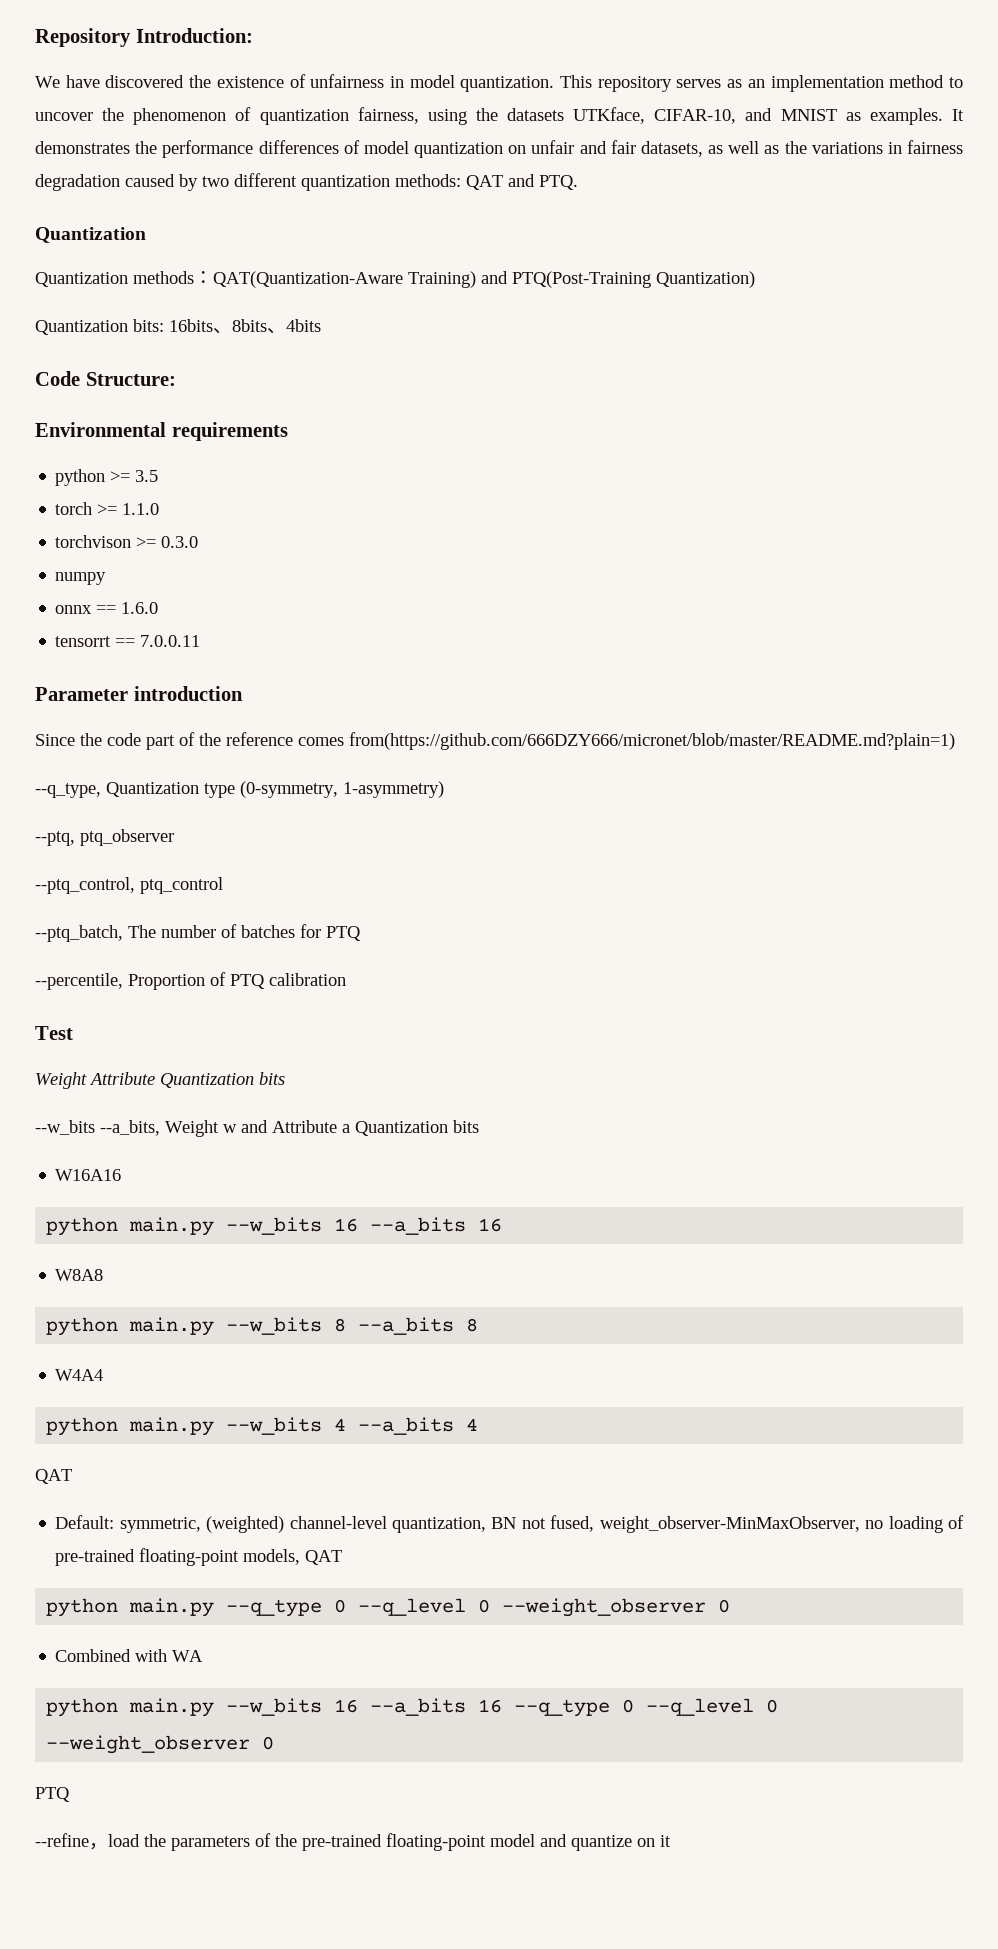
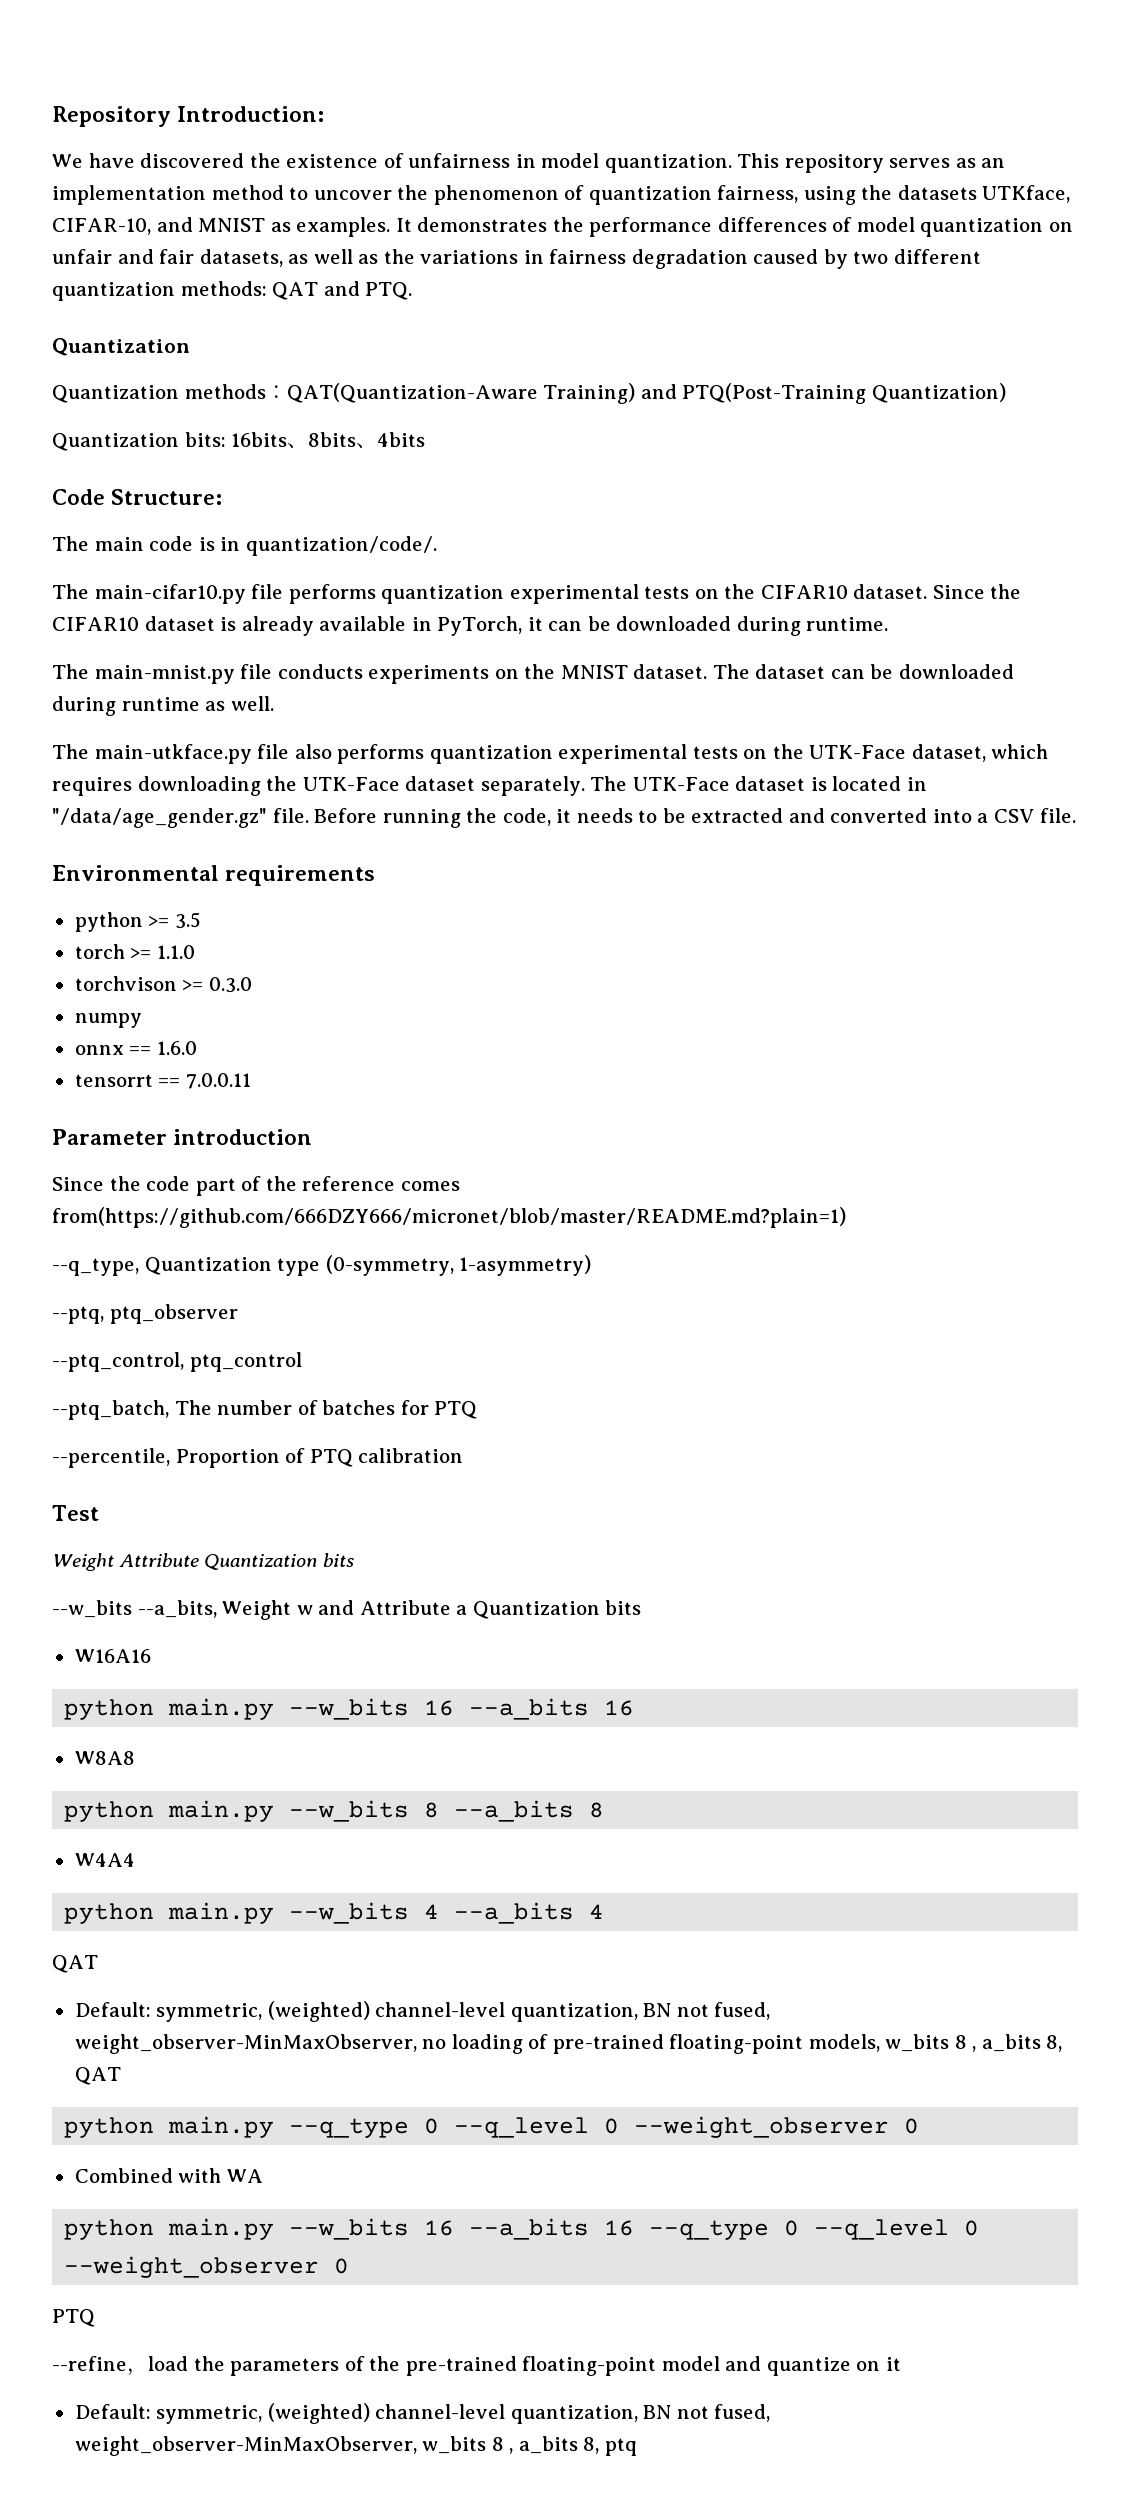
+ The main code is in quantization/code/.
+ The main-cifar10.py file performs quantization experimental tests on the CIFAR10 dataset. Since the CIFAR10 dataset is already available in PyTorch, it can be downloaded during runtime.
+ The main-mnist.py file conducts experiments on the MNIST dataset. The dataset can be downloaded during runtime as well.
+ The main-utkface.py file also performs quantization experimental tests on the UTK-Face dataset, which requires downloading the UTK-Face dataset separately. The UTK-Face dataset is located in "/data/age_gender.gz" file. Before running the code, it needs to be extracted and converted into a CSV file.
- Default: symmetric, (weighted) channel-level quantization, BN not fused, weight_observer-MinMaxObserver, no loading of pre-trained floating-point models, QAT
+ Default: symmetric, (weighted) channel-level quantization, BN not fused, weight_observer-MinMaxObserver, no loading of pre-trained floating-point models, w_bits 8 , a_bits 8, QAT
+ Default: symmetric, (weighted) channel-level quantization, BN not fused, weight_observer-MinMaxObserver, w_bits 8 , a_bits 8, ptq

